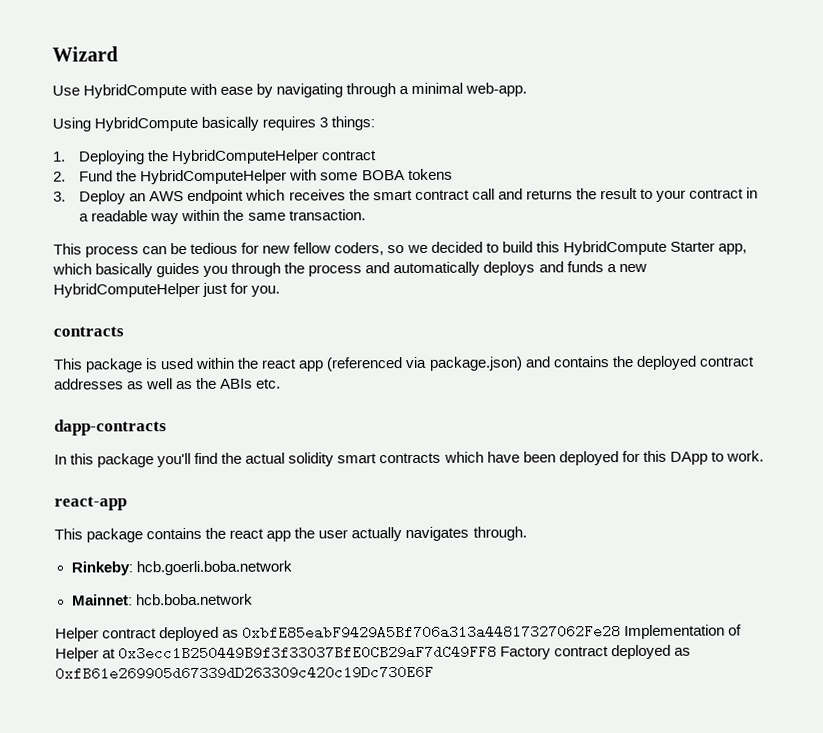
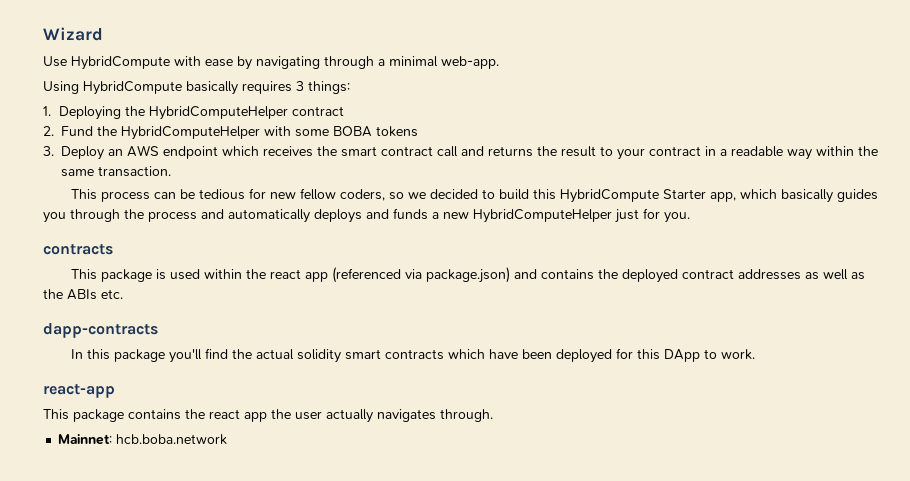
- Rinkeby: hcb.goerli.boba.network
- Helper contract deployed as 0xbfE85eabF9429A5Bf706a313a44817327062Fe28 Implementation of Helper at 0x3ecc1B250449B9f3f33037BfE0CB29aF7dC49FF8 Factory contract deployed as 0xfB61e269905d67339dD263309c420c19Dc730E6F

